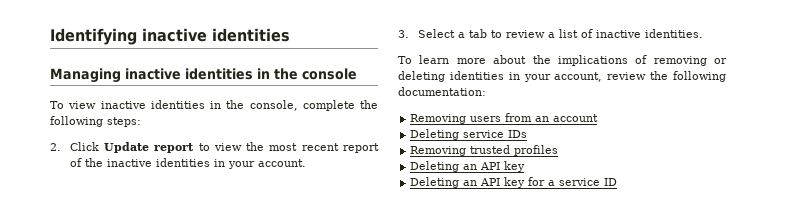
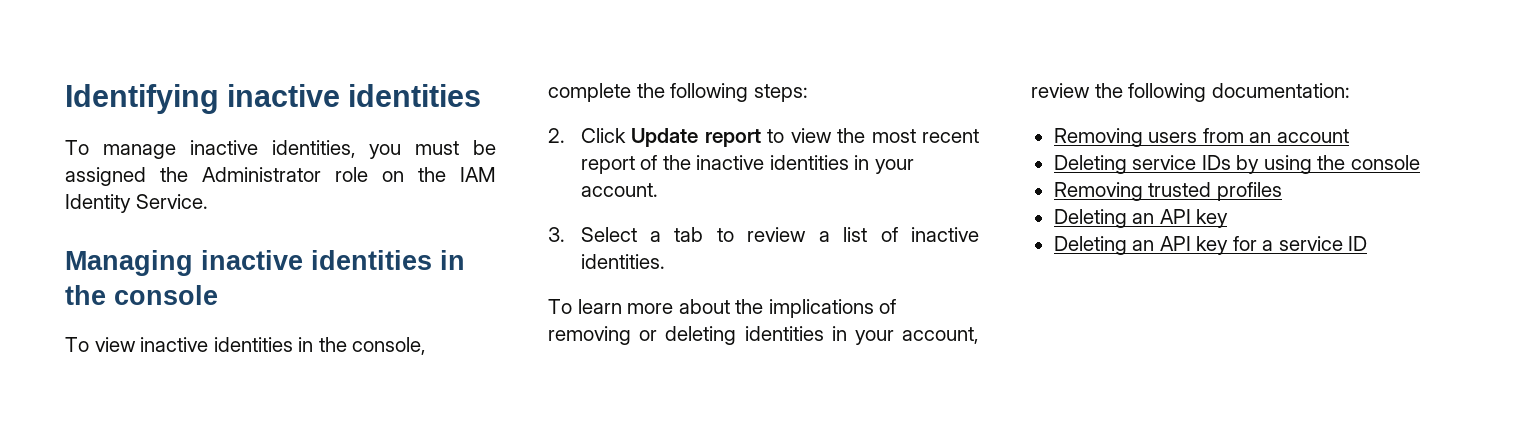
+ To manage inactive identities, you must be assigned the Administrator role on the IAM Identity Service.
- Deleting service IDs
+ Deleting service IDs by using the console

